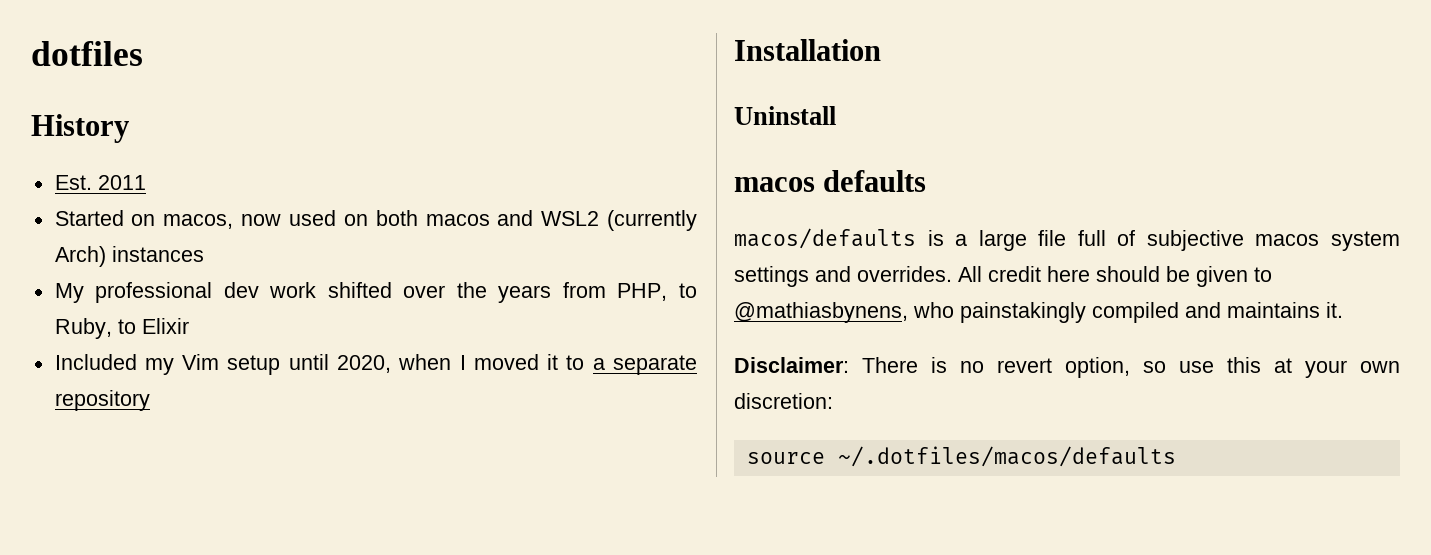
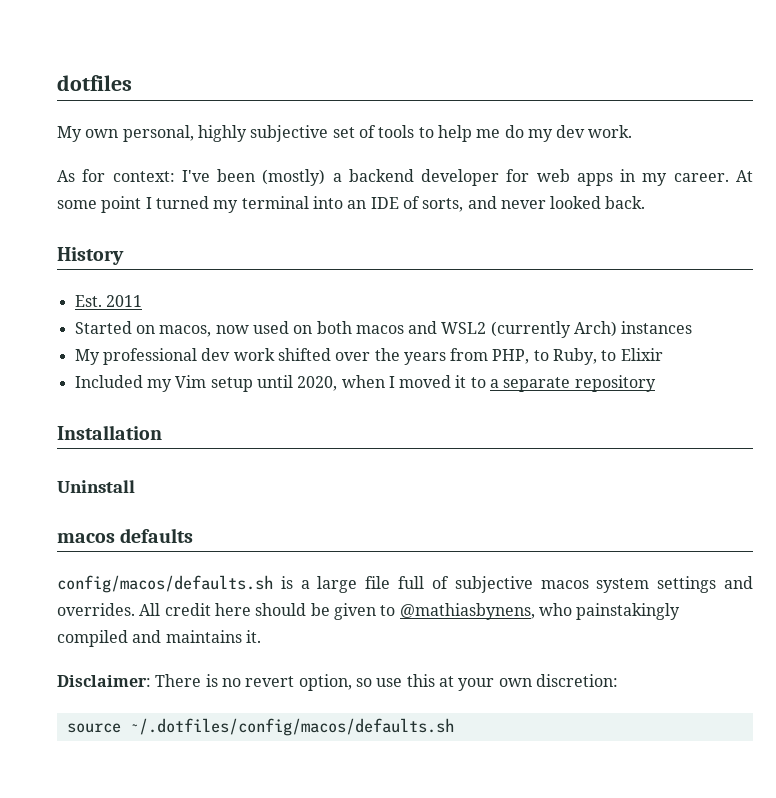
+ My own personal, highly subjective set of tools to help me do my dev work.
+ As for context: I've been (mostly) a backend developer for web apps in my career. At some point I turned my terminal into an IDE of sorts, and never looked back.
- macos/defaults is a large file full of subjective macos system settings and overrides.
+ config/macos/defaults.sh is a large file full of subjective macos system settings and overrides.
- source ~/.dotfiles/macos/defaults
+ source ~/.dotfiles/config/macos/defaults.sh

